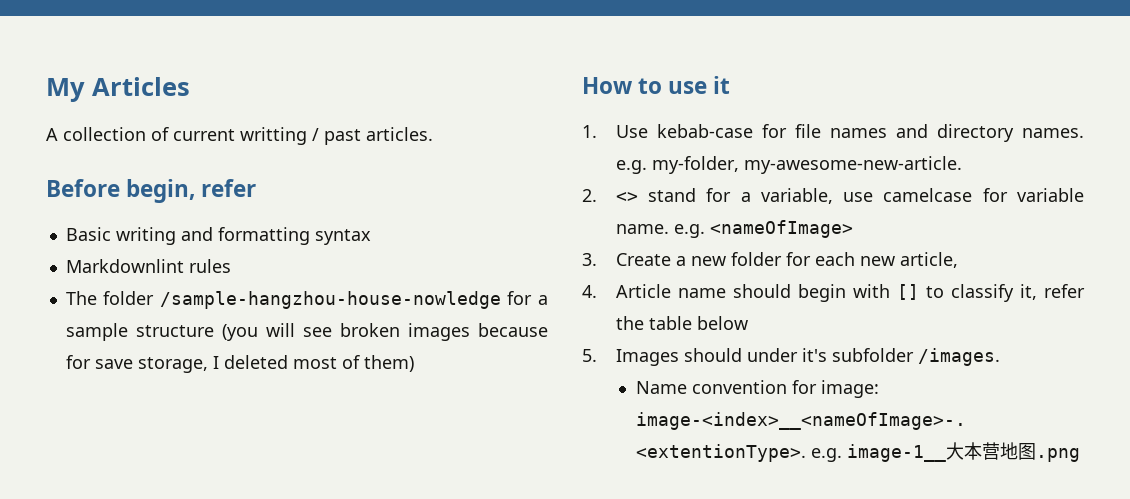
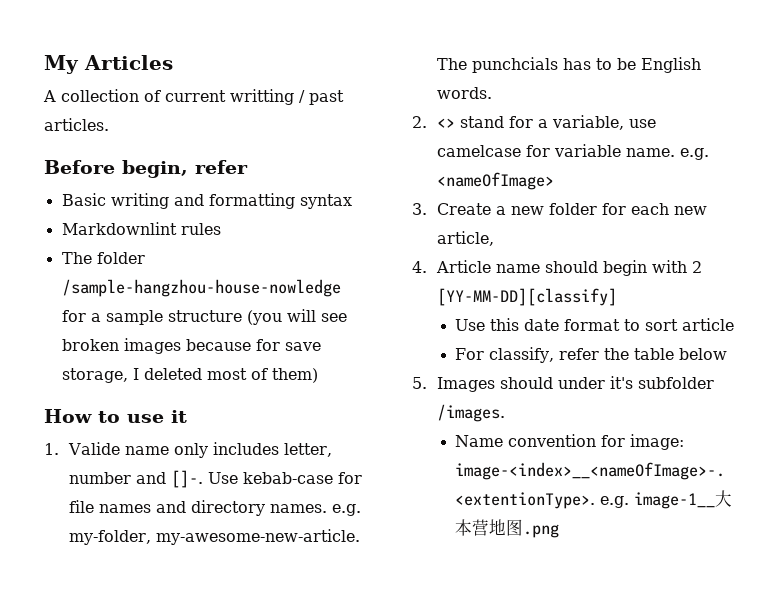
- 1. Use kebab-case for file names and directory names. e.g. my-folder, my-awesome-new-article.
+ 1. Valide name only includes letter, number and []-. Use kebab-case for file names and directory names. e.g. my-folder, my-awesome-new-article. The punchcials has to be English words.
- 4. Article name should begin with [] to classify it, refer the table below
+ 4. Article name should begin with 2 [YY-MM-DD][classify]
+ Use this date format to sort article
+ For classify, refer the table below

